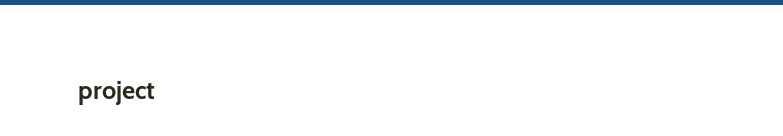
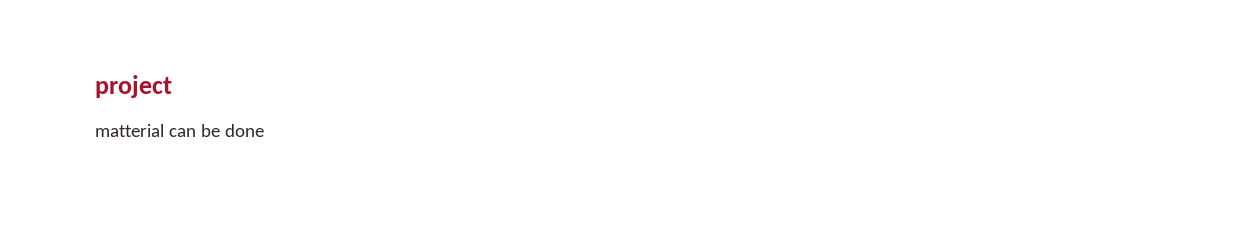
+ matterial can be done

